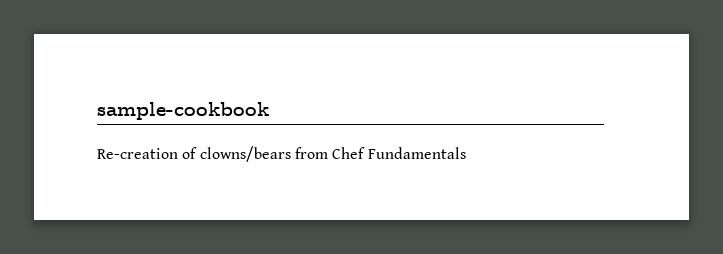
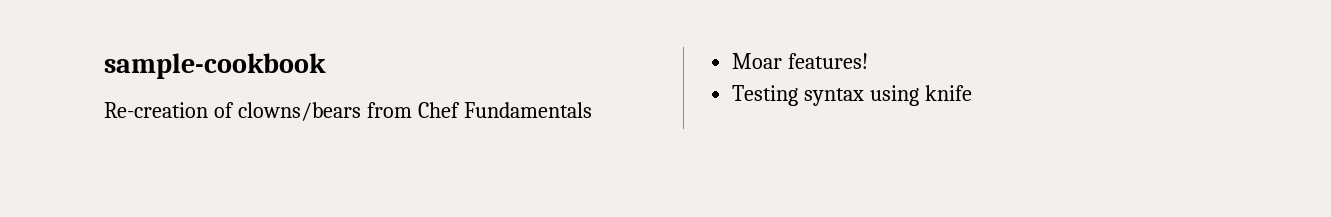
+ Moar features!
+ Testing syntax using knife

